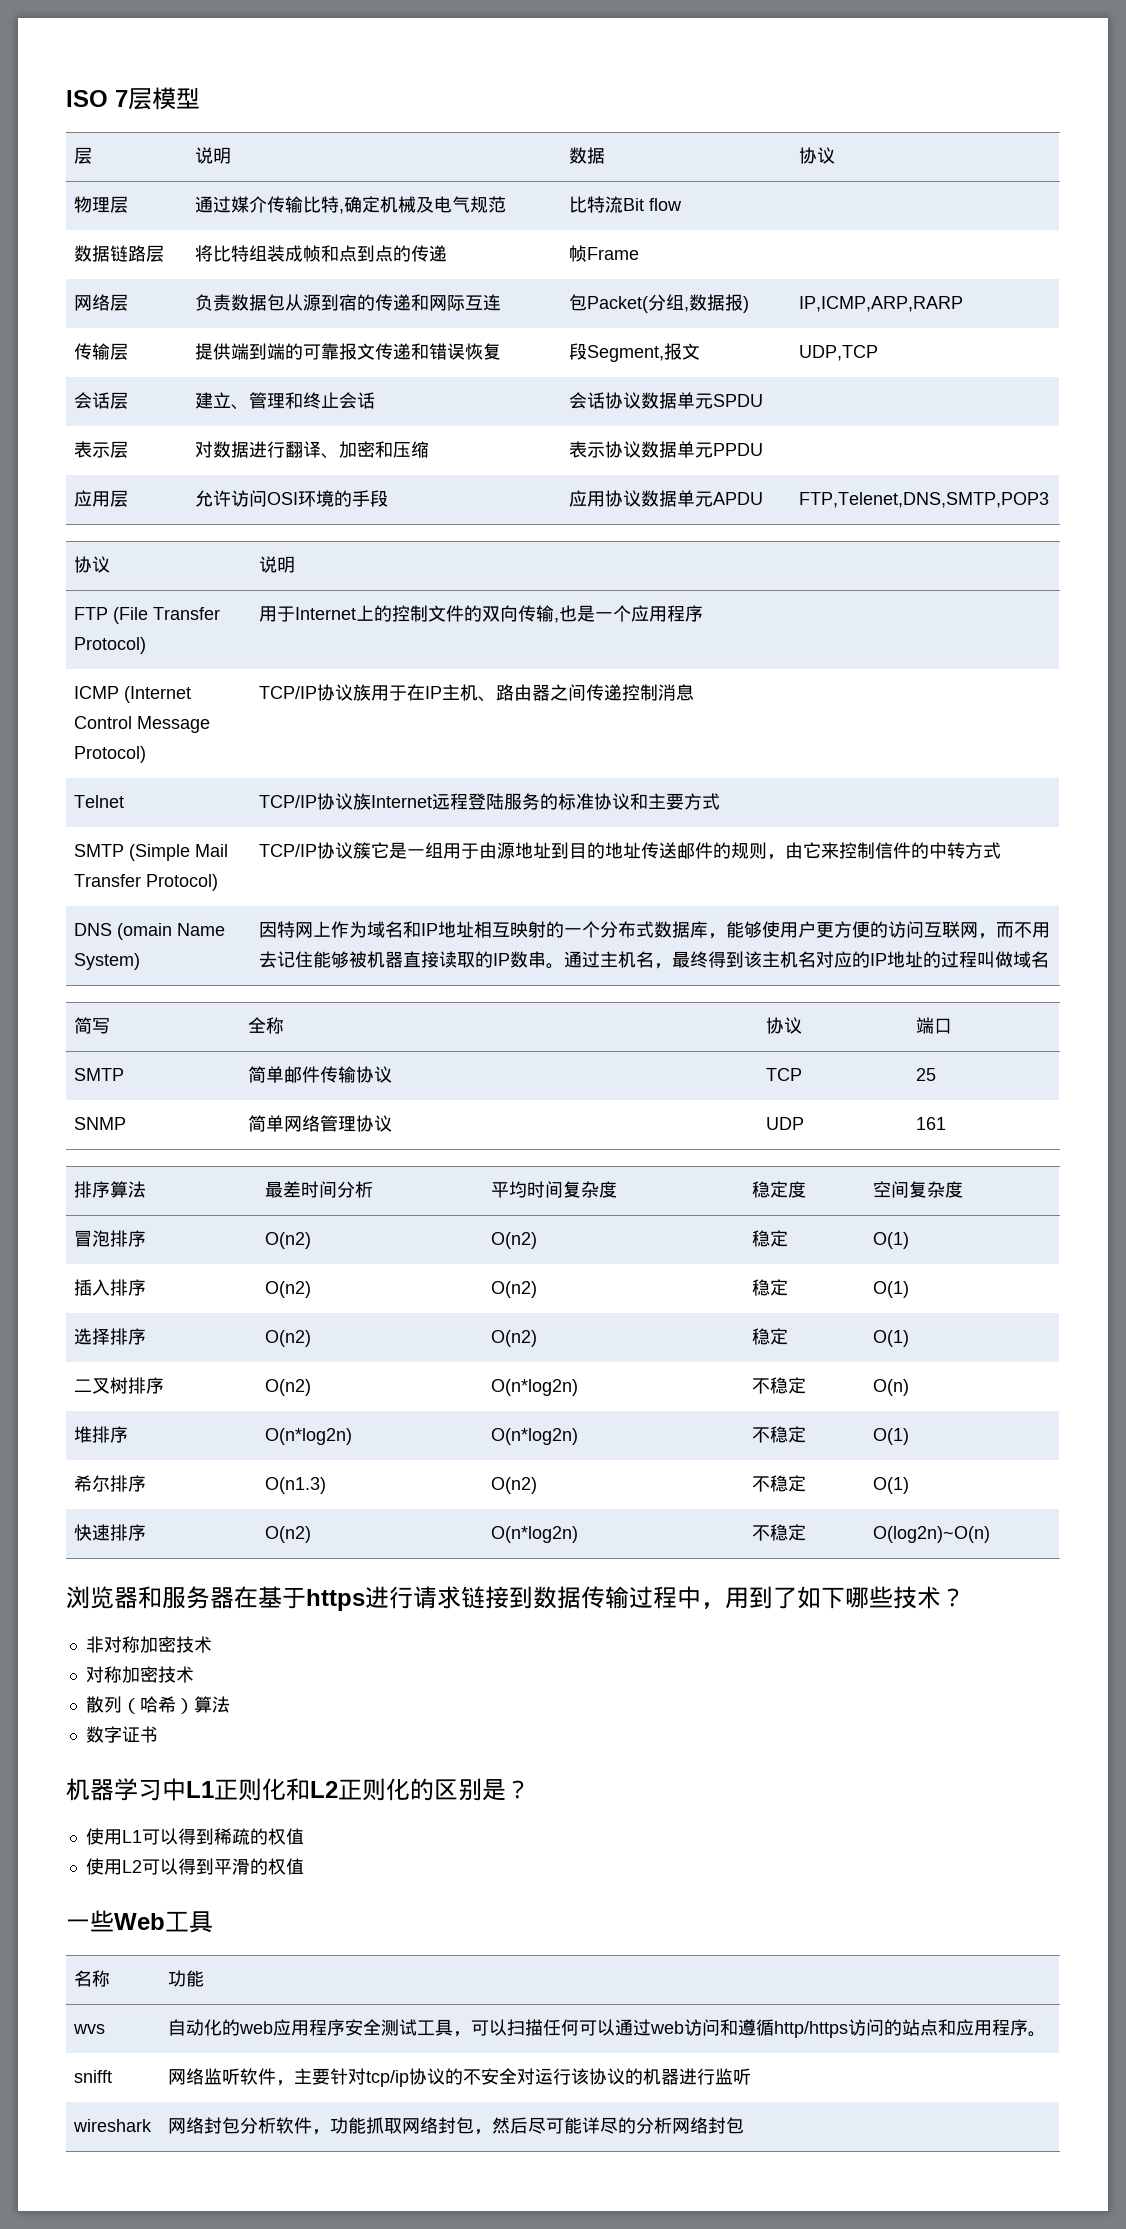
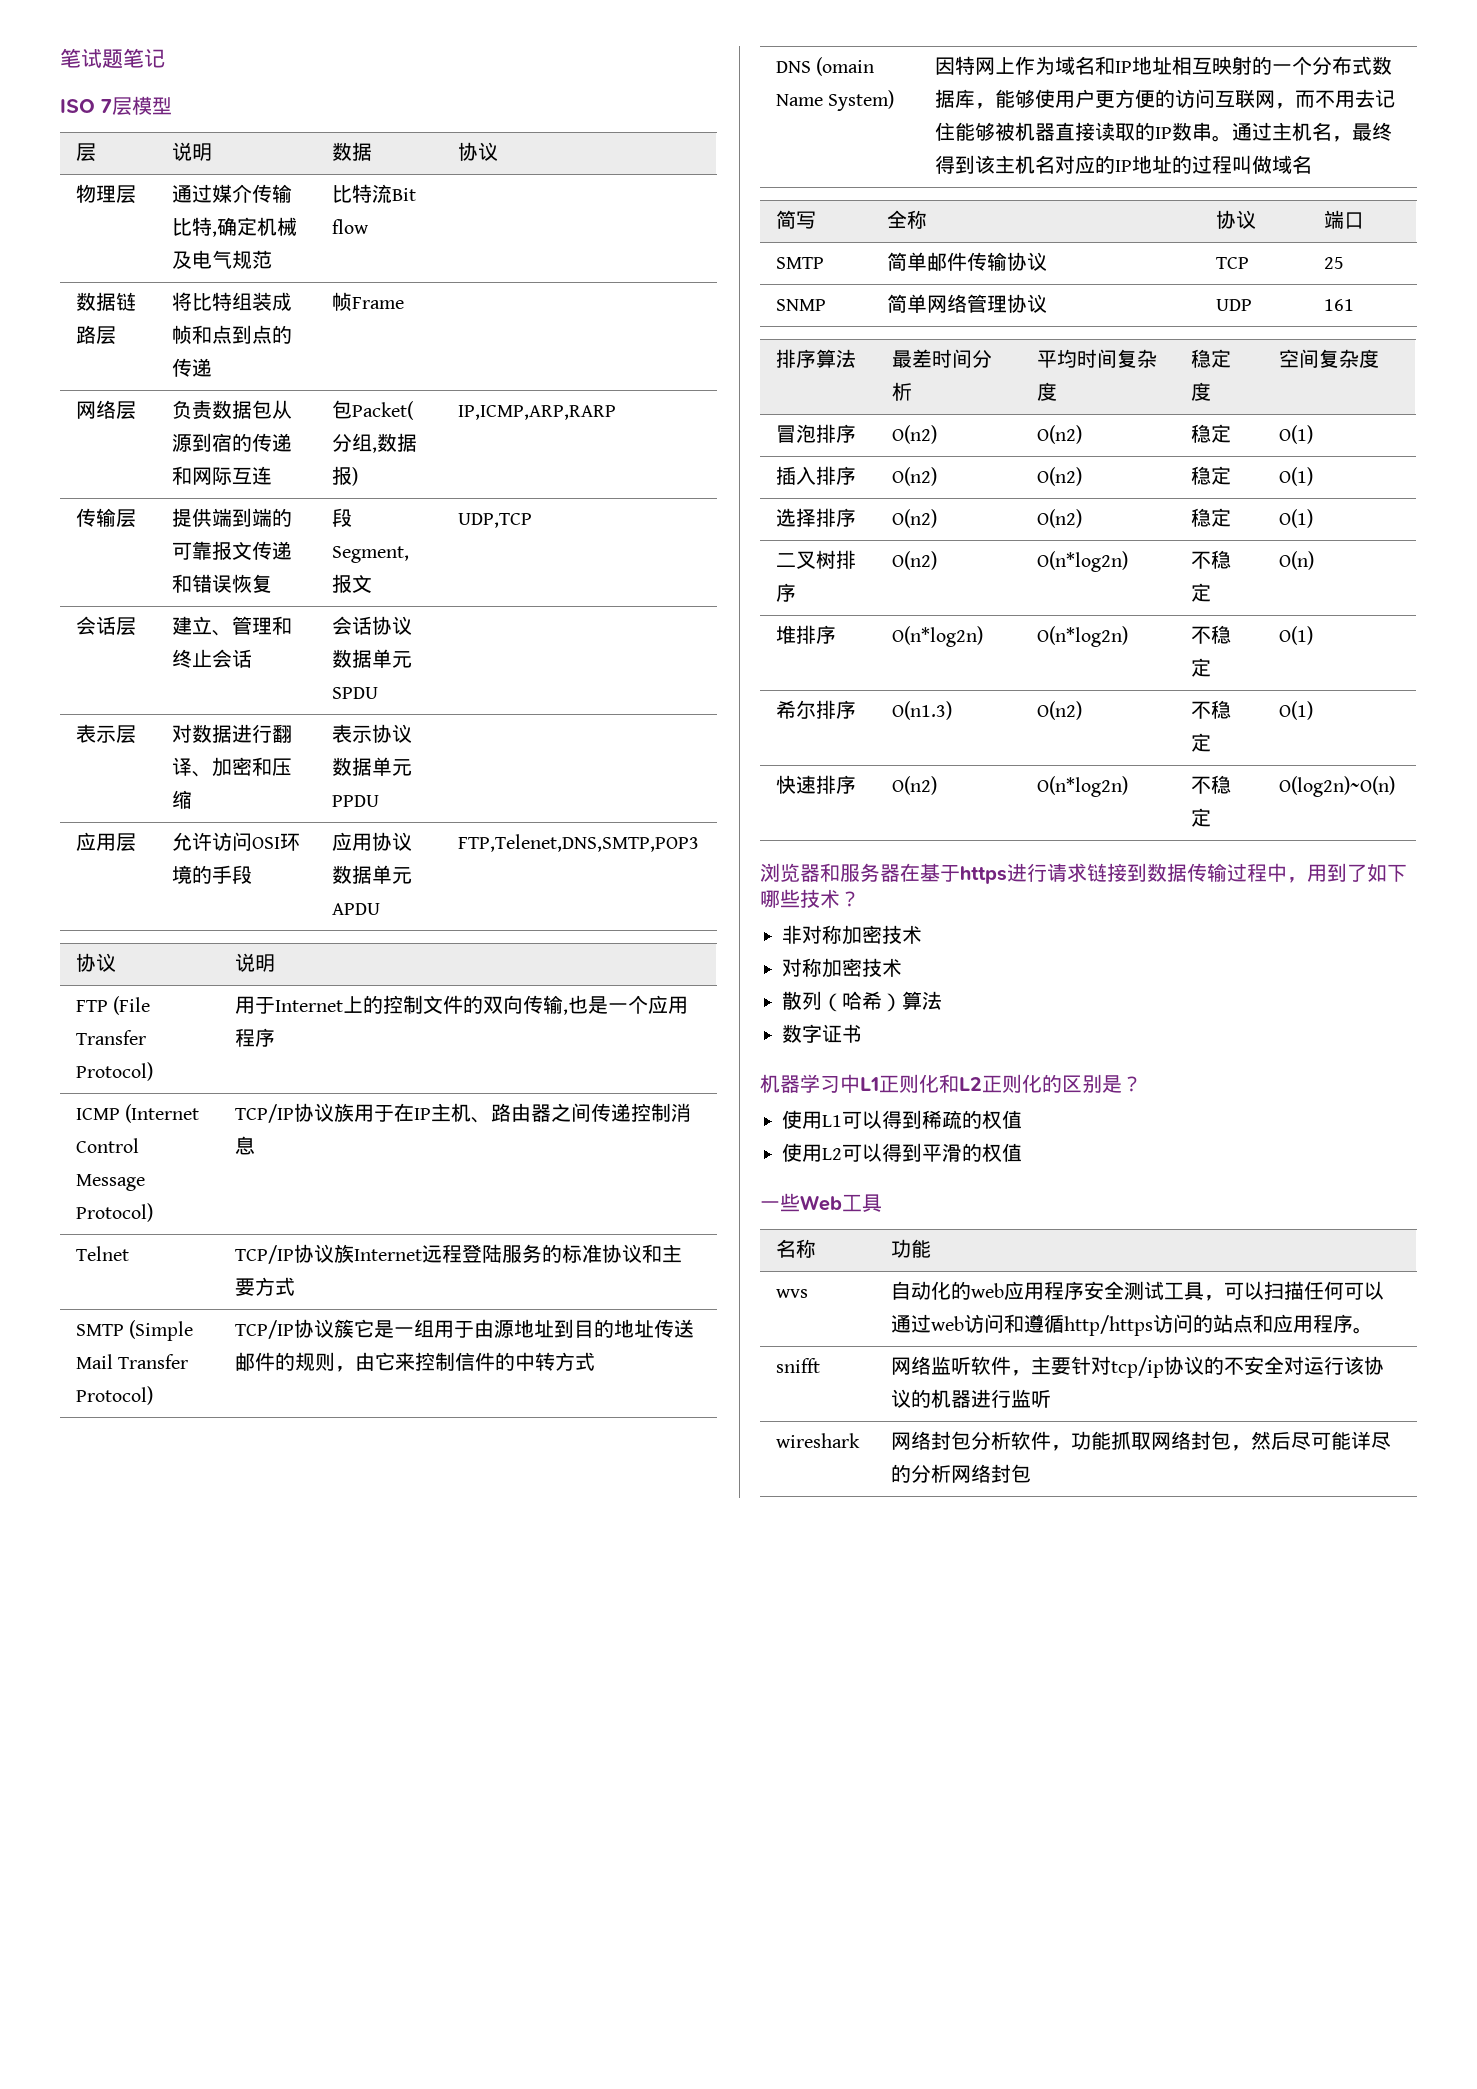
+ 笔试题笔记

